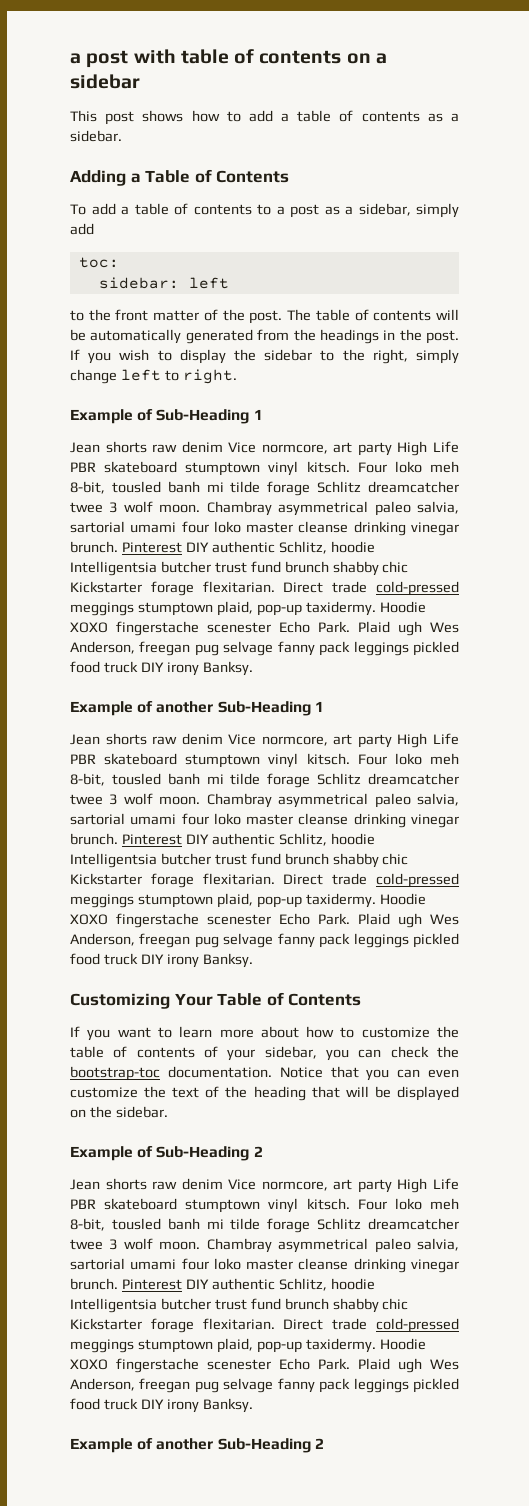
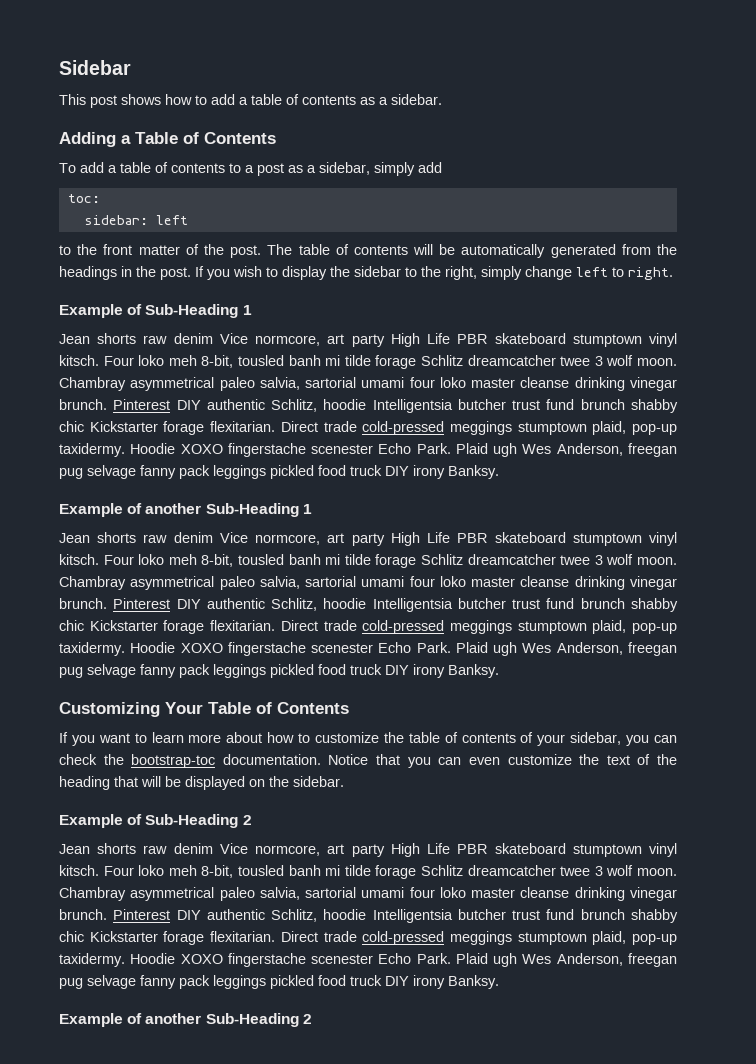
- a post with table of contents on a sidebar
+ Sidebar

